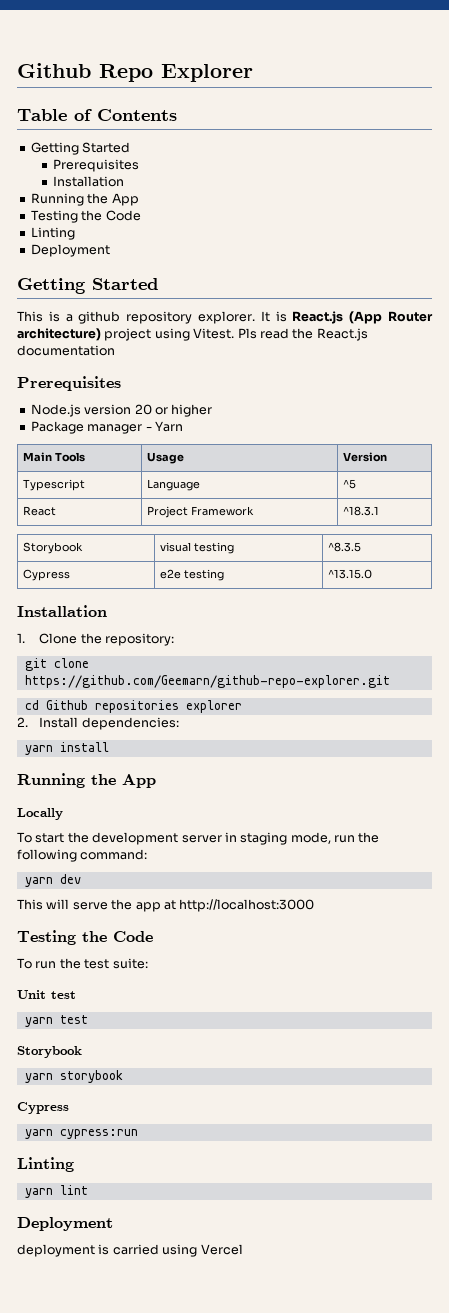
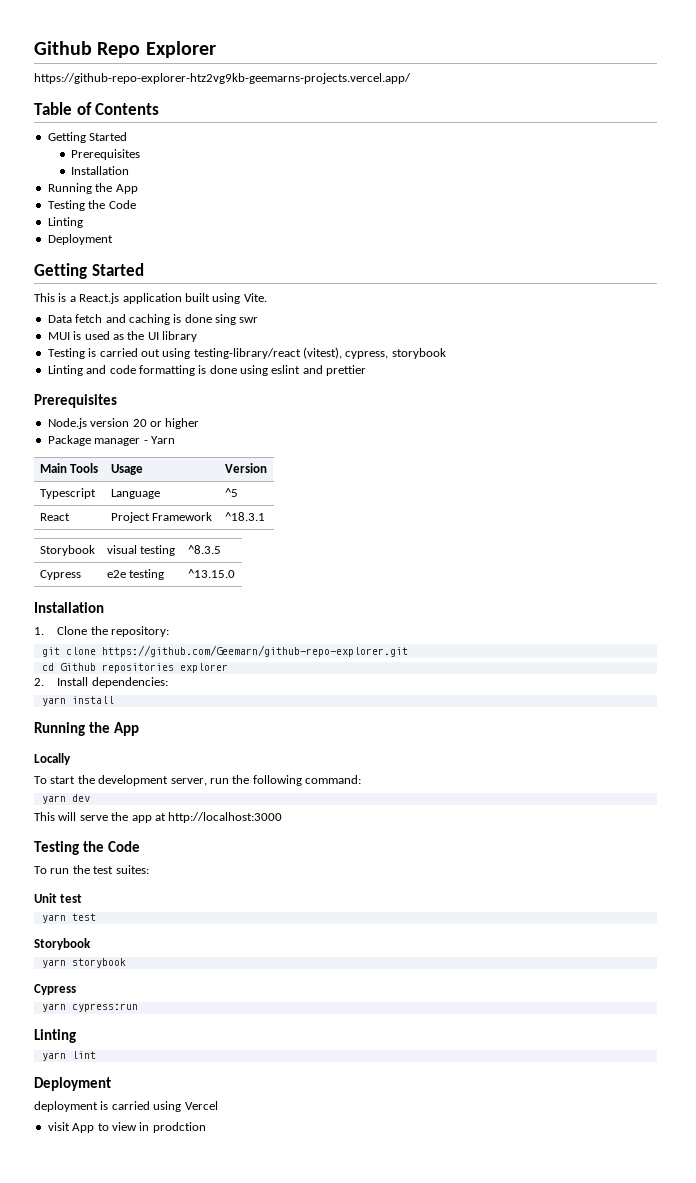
+ https://github-repo-explorer-htz2vg9kb-geemarns-projects.vercel.app/
- This is a github repository explorer. It is React.js (App Router architecture) project using Vitest. Pls read the React.js documentation
+ This is a React.js application built using Vite.
+ Data fetch and caching is done sing swr
+ MUI is used as the UI library
+ Testing is carried out using testing-library/react (vitest), cypress, storybook
+ Linting and code formatting is done using eslint and prettier
- To start the development server in staging mode, run the following command:
+ To start the development server, run the following command:
- To run the test suite:
+ To run the test suites:
+ visit App to view in prodction

